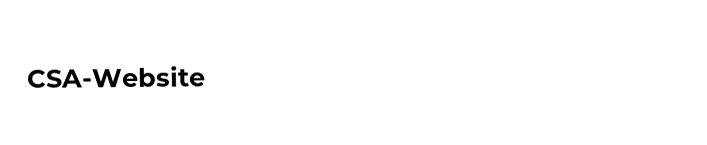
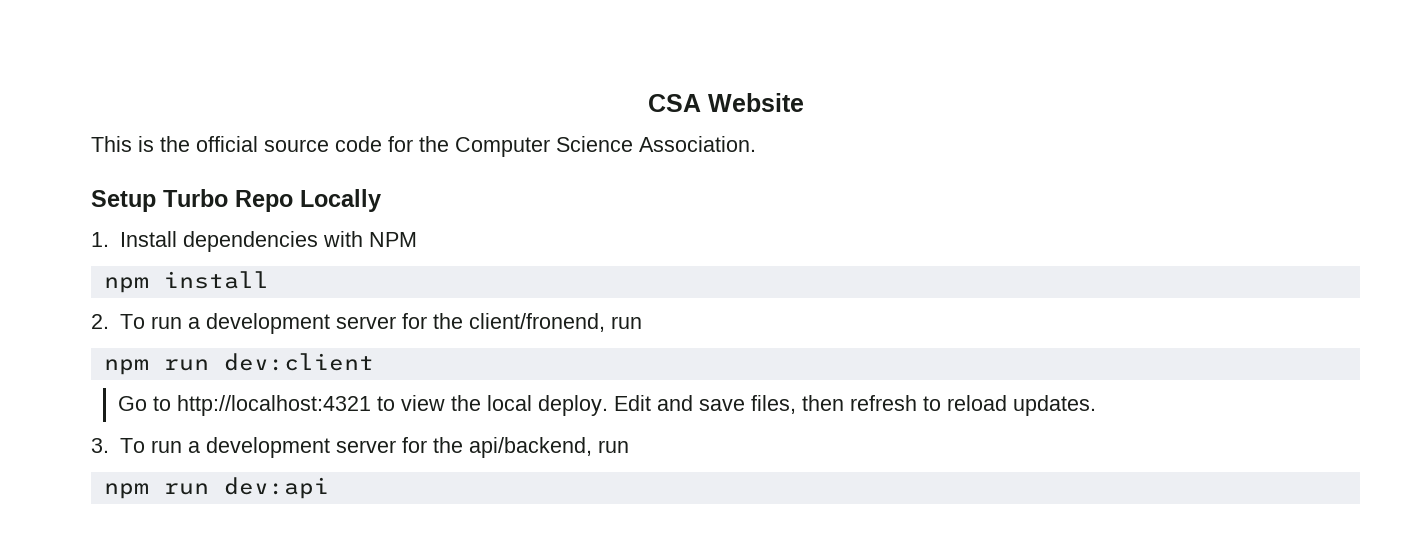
- CSA-Website
+ CSA Website
+ This is the official source code for the Computer Science Association.
+ Setup Turbo Repo Locally
+ 1. Install dependencies with NPM
+ npm install
+ 2. To run a development server for the client/fronend, run
+ npm run dev:client
+ Go to http://localhost:4321 to view the local deploy. Edit and save files, then refresh to reload updates.
+ 3. To run a development server for the api/backend, run
+ npm run dev:api

